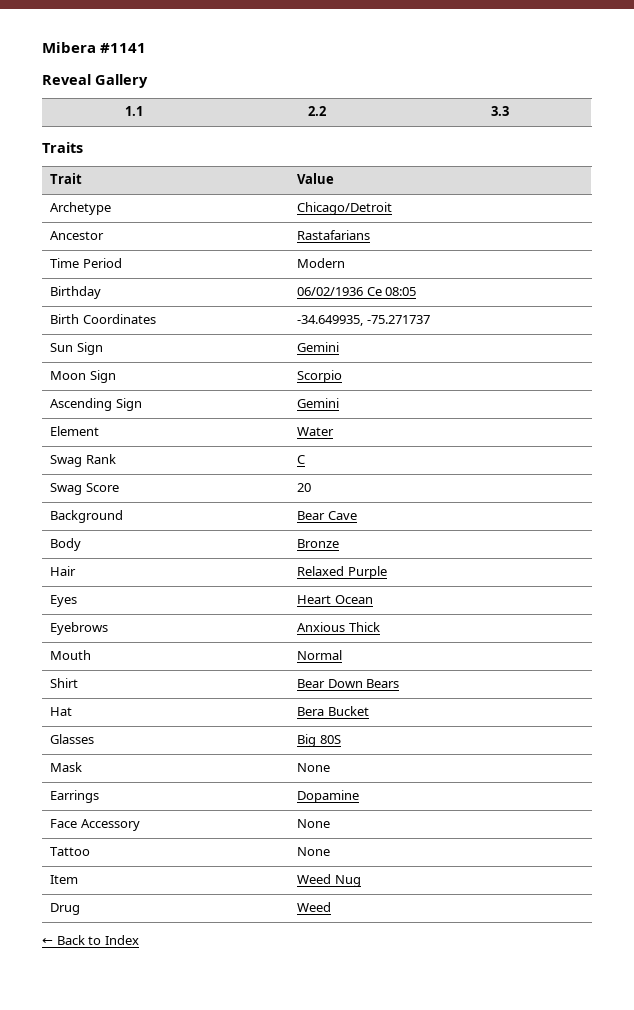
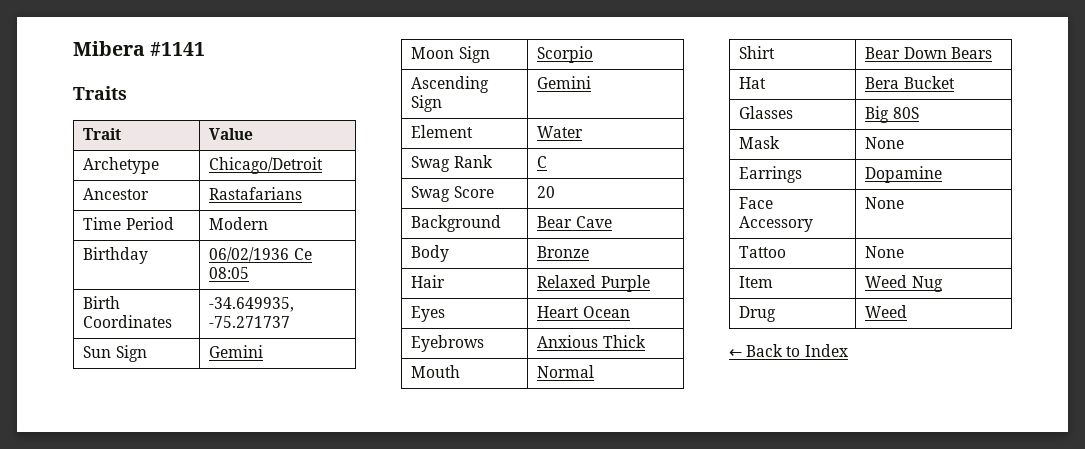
- Reveal Gallery
- 1.1 | 2.2 | 3.3

